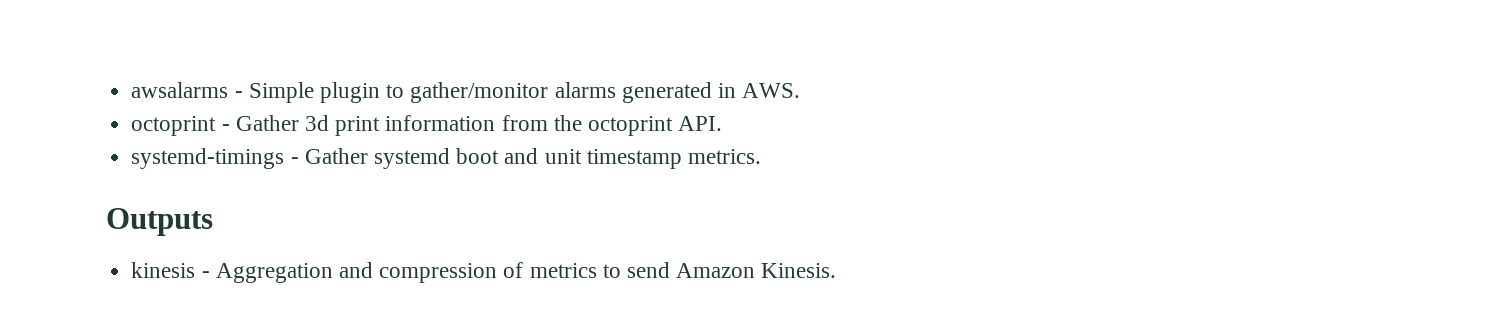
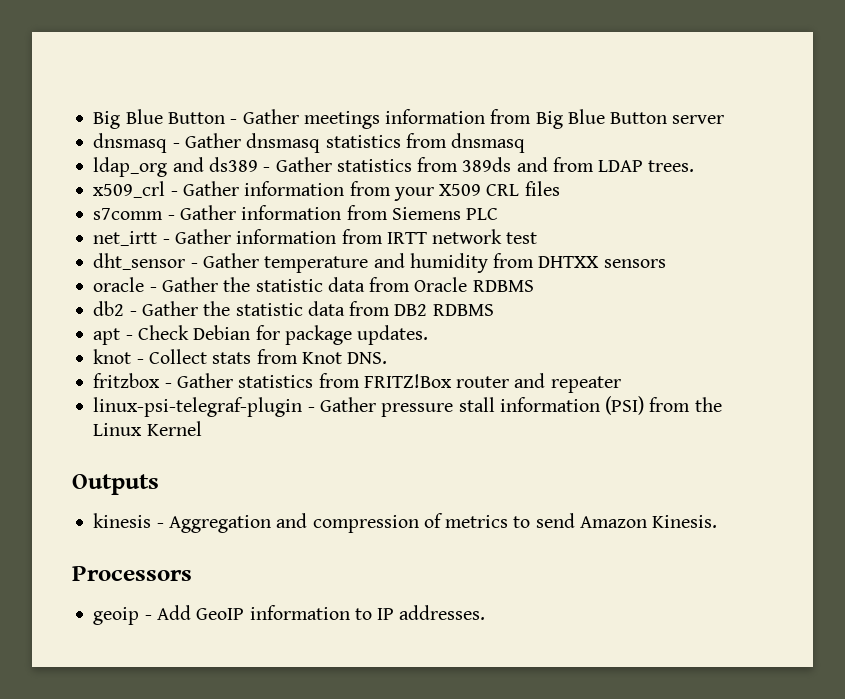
- awsalarms - Simple plugin to gather/monitor alarms generated in AWS.
- octoprint - Gather 3d print information from the octoprint API.
- systemd-timings - Gather systemd boot and unit timestamp metrics.
+ Big Blue Button - Gather meetings information from Big Blue Button server
+ dnsmasq - Gather dnsmasq statistics from dnsmasq
+ ldap_org and ds389 - Gather statistics from 389ds and from LDAP trees.
+ x509_crl - Gather information from your X509 CRL files
+ s7comm - Gather information from Siemens PLC
+ net_irtt - Gather information from IRTT network test
+ dht_sensor - Gather temperature and humidity from DHTXX sensors
+ oracle - Gather the statistic data from Oracle RDBMS
+ db2 - Gather the statistic data from DB2 RDBMS
+ apt - Check Debian for package updates.
+ knot - Collect stats from Knot DNS.
+ fritzbox - Gather statistics from FRITZ!Box router and repeater
+ linux-psi-telegraf-plugin - Gather pressure stall information (PSI) from the Linux Kernel
+ Processors
+ geoip - Add GeoIP information to IP addresses.

